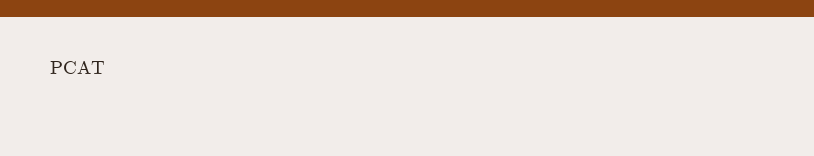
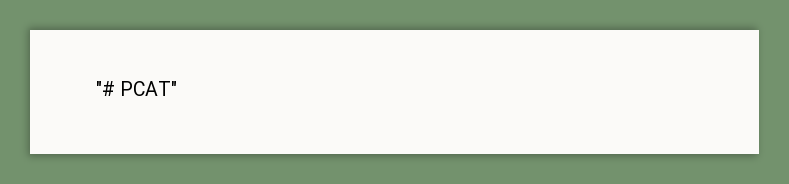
- PCAT
+ "# PCAT"

